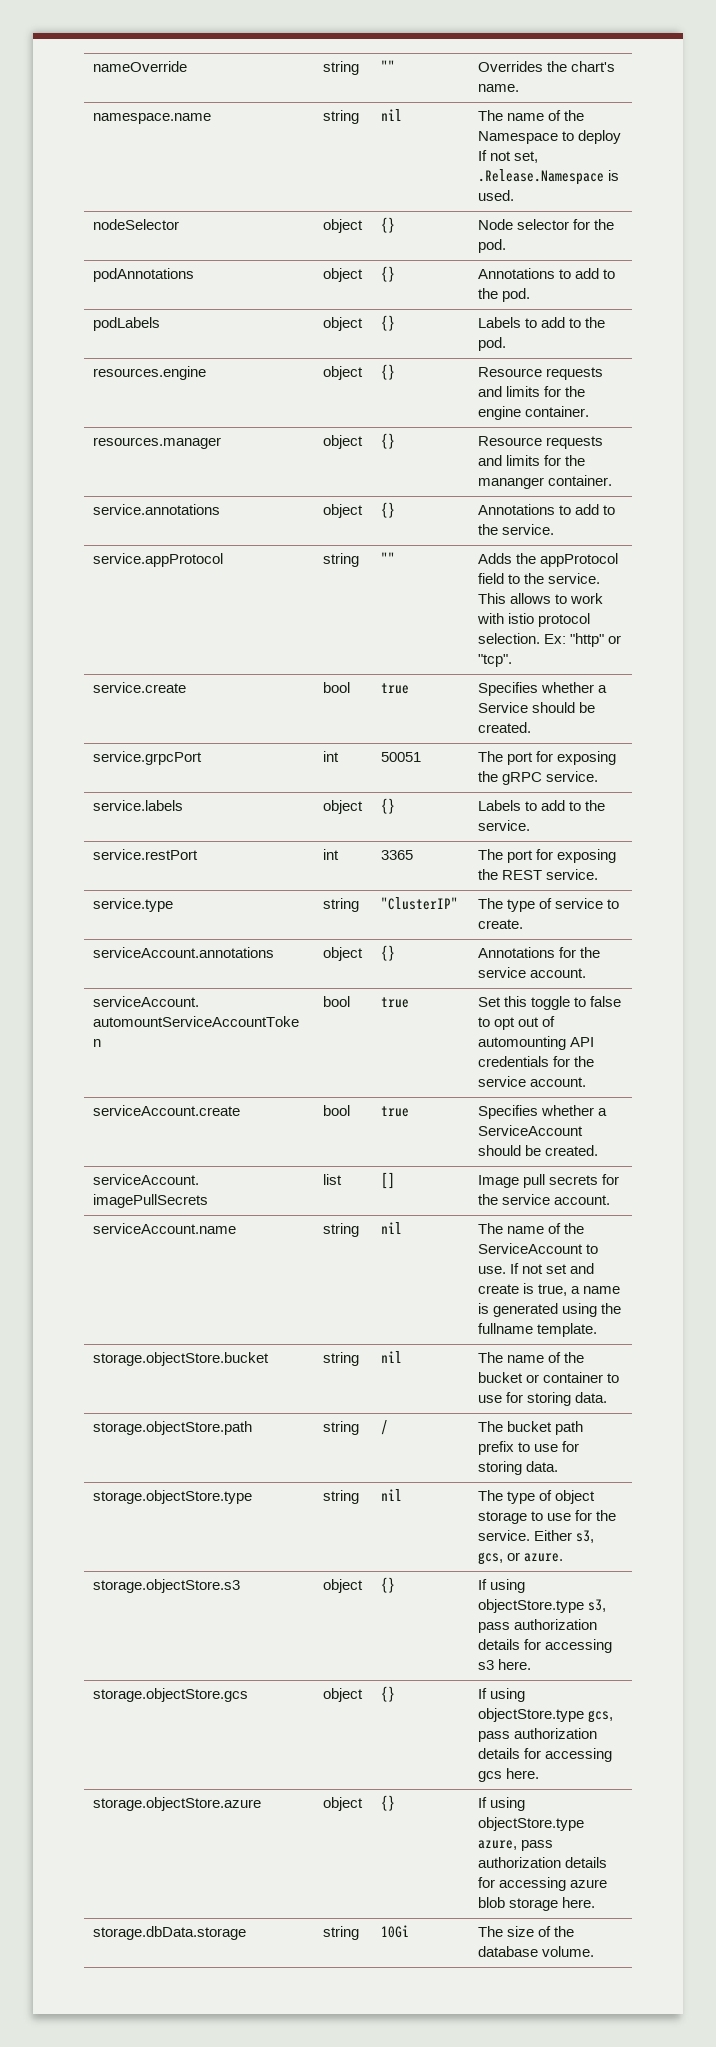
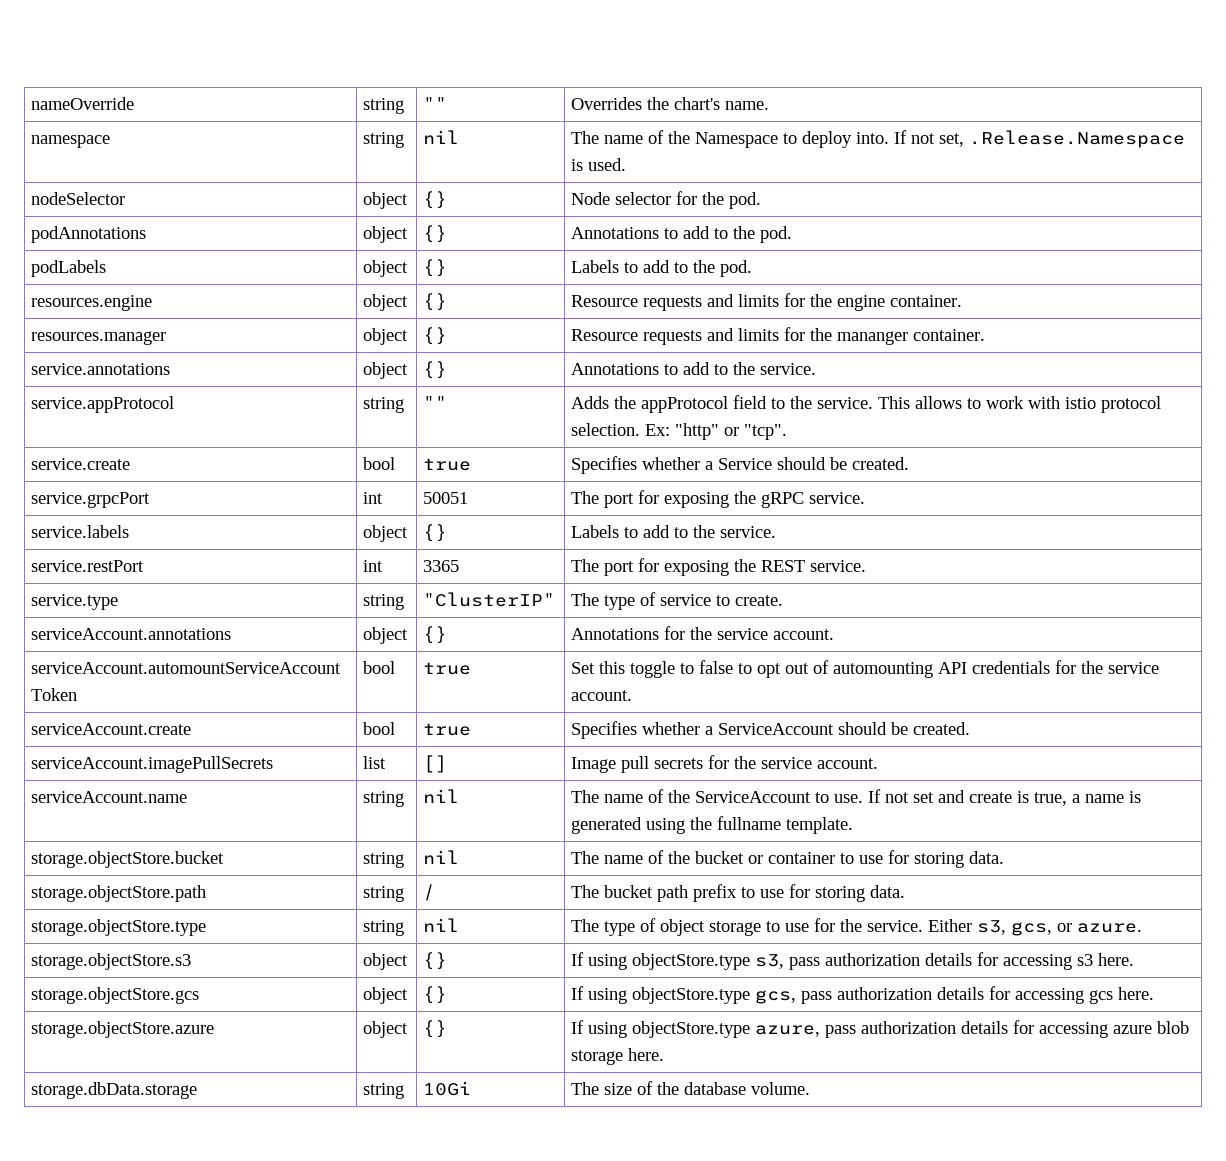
- namespace.name | string | nil | The name of the Namespace to deploy If not set, .Release.Namespace is used.
+ namespace | string | nil | The name of the Namespace to deploy into. If not set, .Release.Namespace is used.

